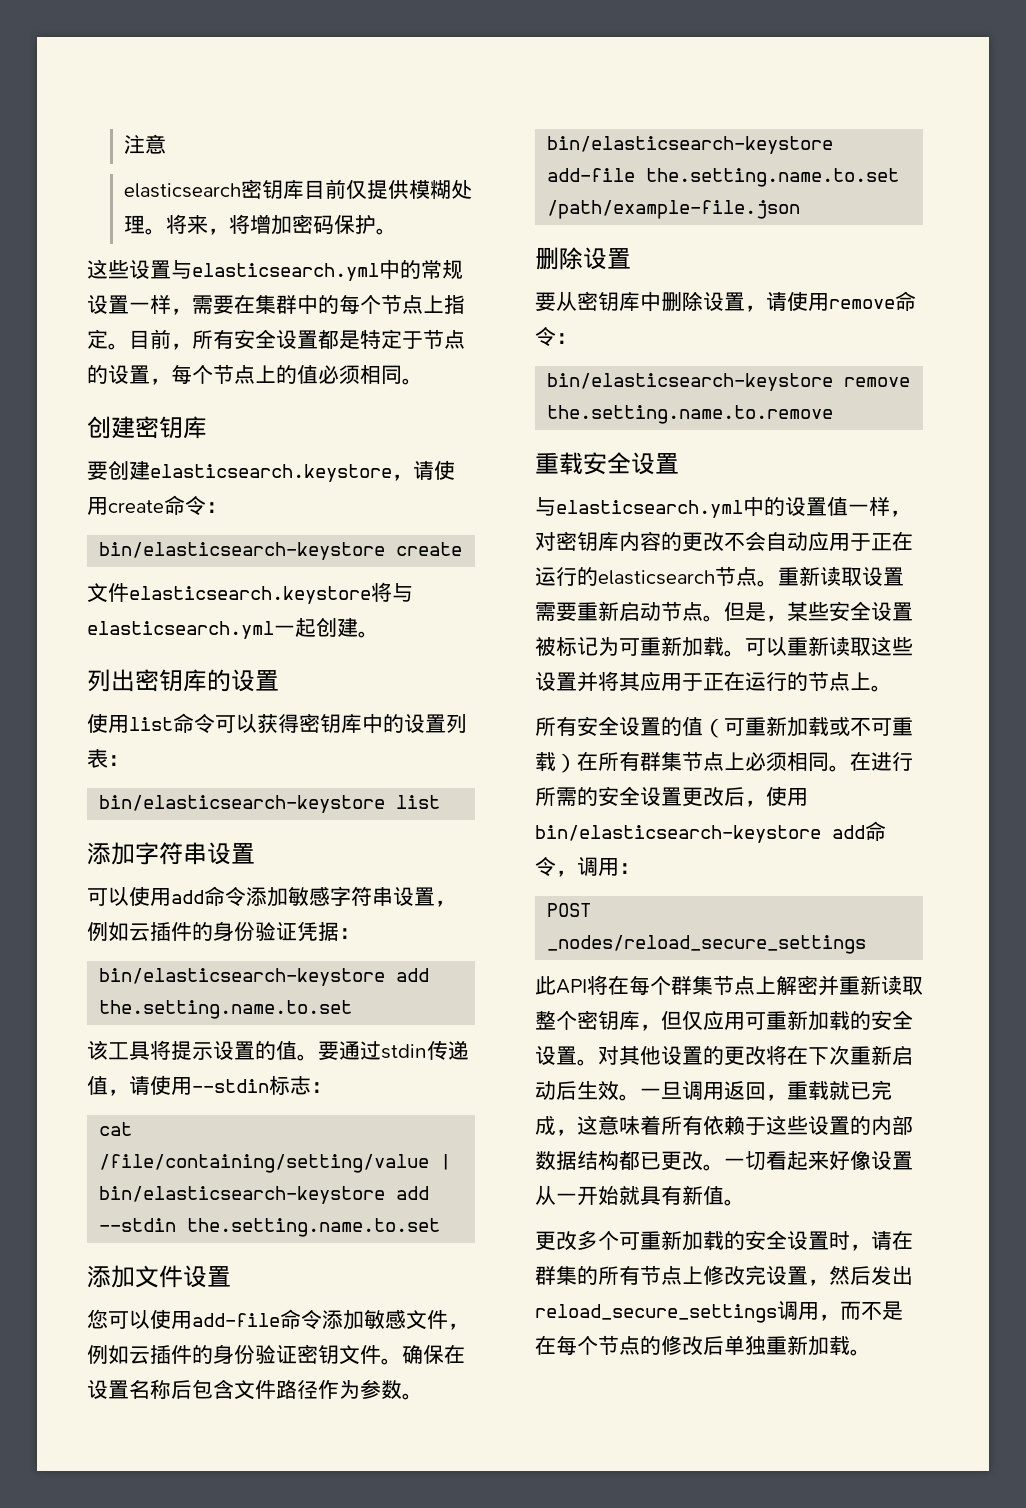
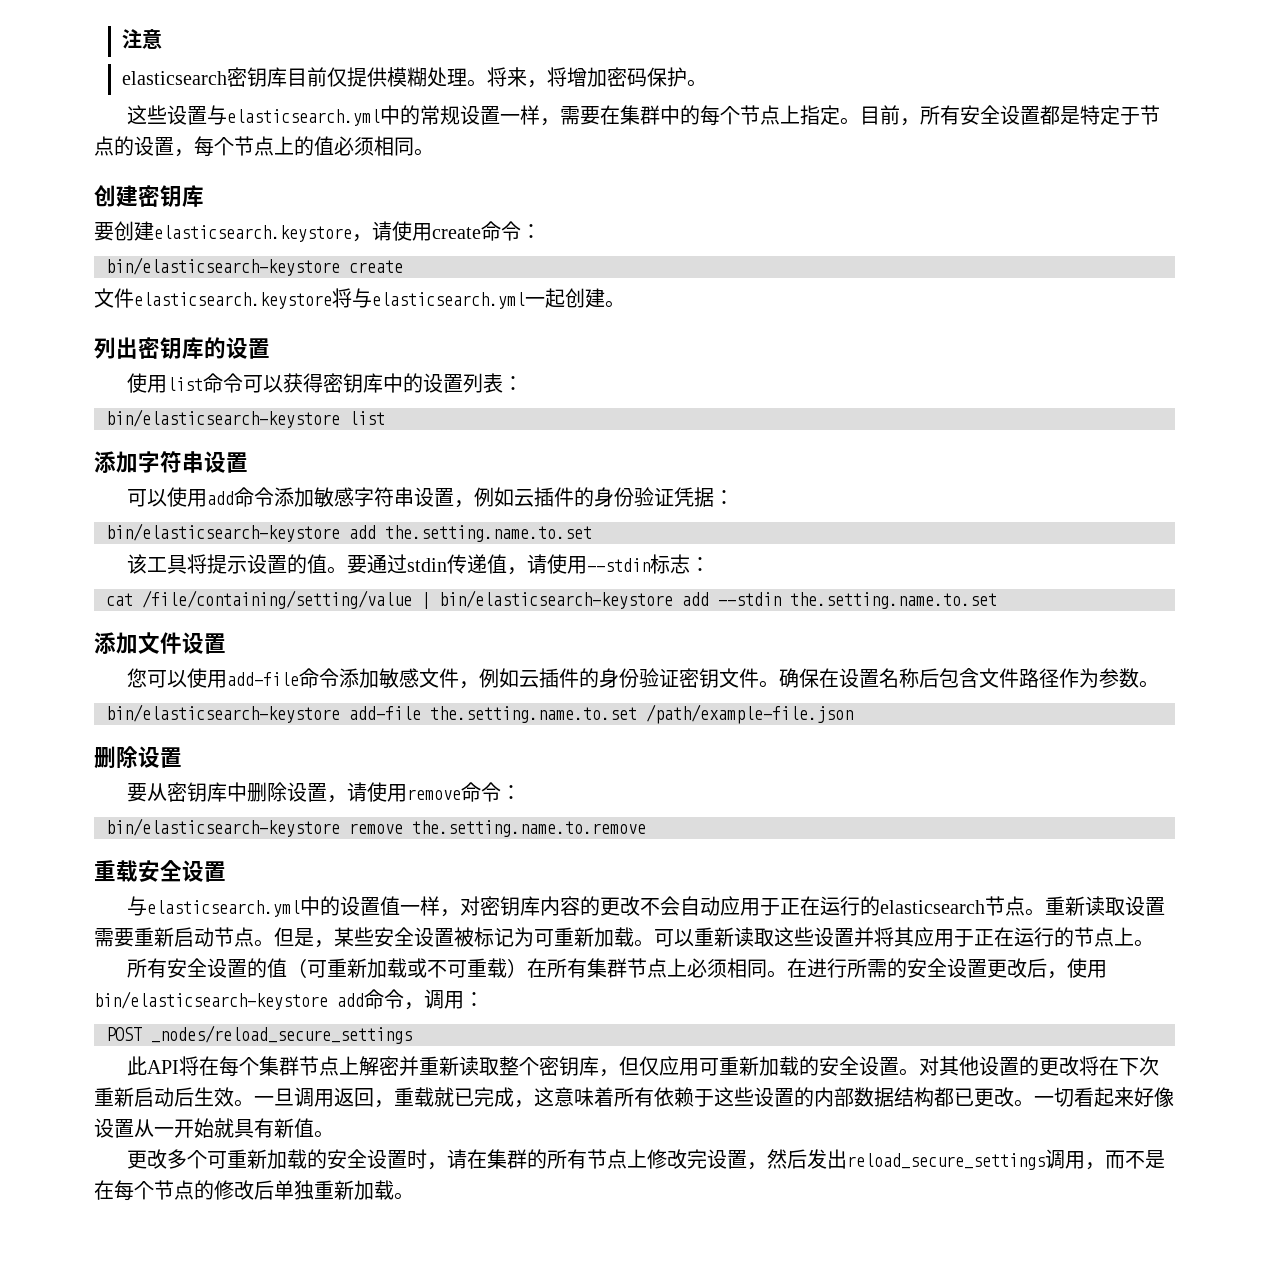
- 所有安全设置的值（可重新加载或不可重载）在所有群集节点上必须相同。
+ 所有安全设置的值（可重新加载或不可重载）在所有集群节点上必须相同。
- 此API将在每个群集节点上解密并重新读取整个密钥库，但仅应用可重新加载的安全设置。
+ 此API将在每个集群节点上解密并重新读取整个密钥库，但仅应用可重新加载的安全设置。
- 更改多个可重新加载的安全设置时，请在群集的所有节点上修改完设置，然后发出reload_secure_settings调用，而不是在每个节点的修改后单独重新加载。
+ 更改多个可重新加载的安全设置时，请在集群的所有节点上修改完设置，然后发出reload_secure_settings调用，而不是在每个节点的修改后单独重新加载。

